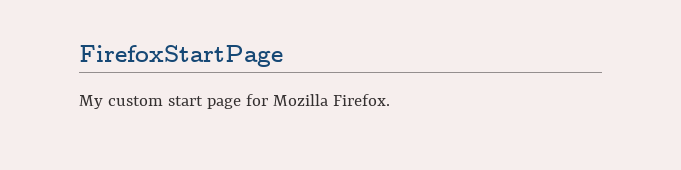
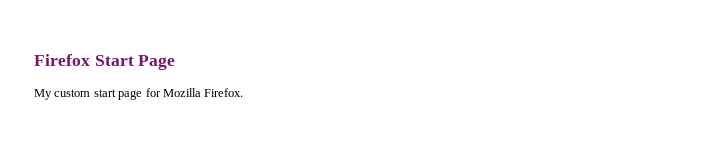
- FirefoxStartPage
+ Firefox Start Page

